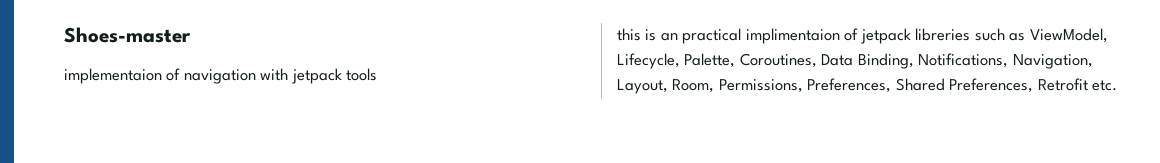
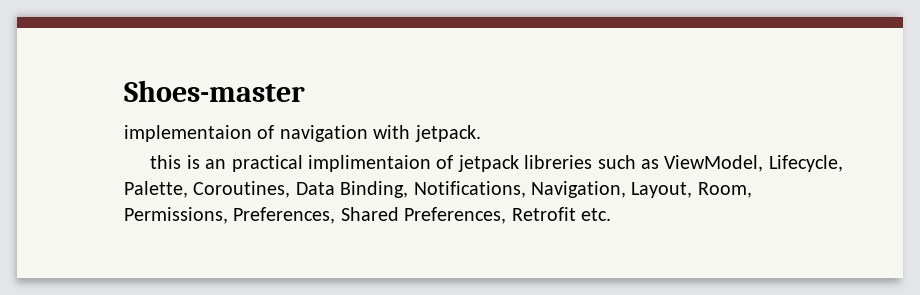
- implementaion of navigation with jetpack tools
+ implementaion of navigation with jetpack.

